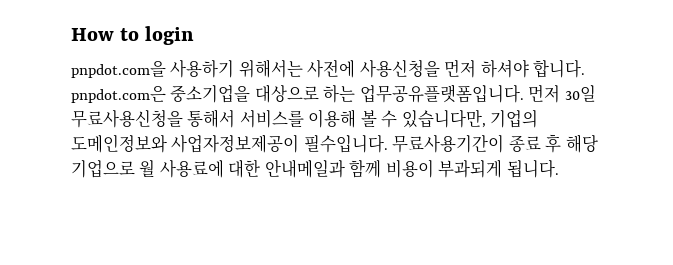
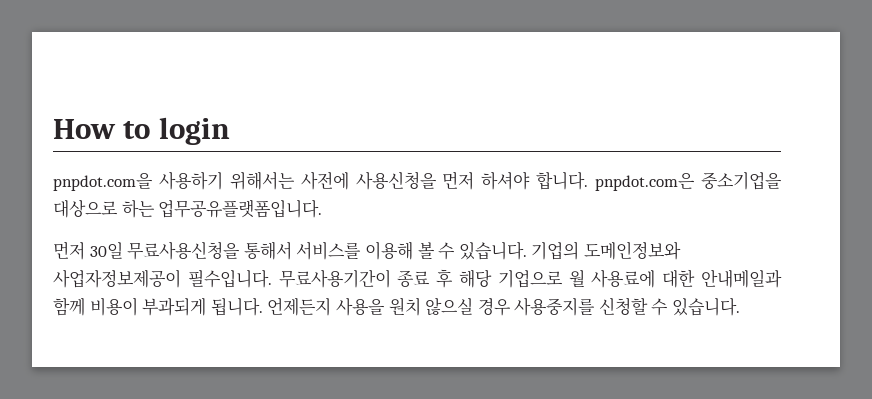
- pnpdot.com을 사용하기 위해서는 사전에 사용신청을 먼저 하셔야 합니다. pnpdot.com은 중소기업을 대상으로 하는 업무공유플랫폼입니다. 먼저 30일 무료사용신청을 통해서 서비스를 이용해 볼 수 있습니다만, 기업의 도메인정보와 사업자정보제공이 필수입니다.
+ pnpdot.com을 사용하기 위해서는 사전에 사용신청을 먼저 하셔야 합니다. pnpdot.com은 중소기업을 대상으로 하는 업무공유플랫폼입니다.
+ 먼저 30일 무료사용신청을 통해서 서비스를 이용해 볼 수 있습니다. 기업의 도메인정보와 사업자정보제공이 필수입니다.
+ 언제든지 사용을 원치 않으실 경우 사용중지를 신청할 수 있습니다.

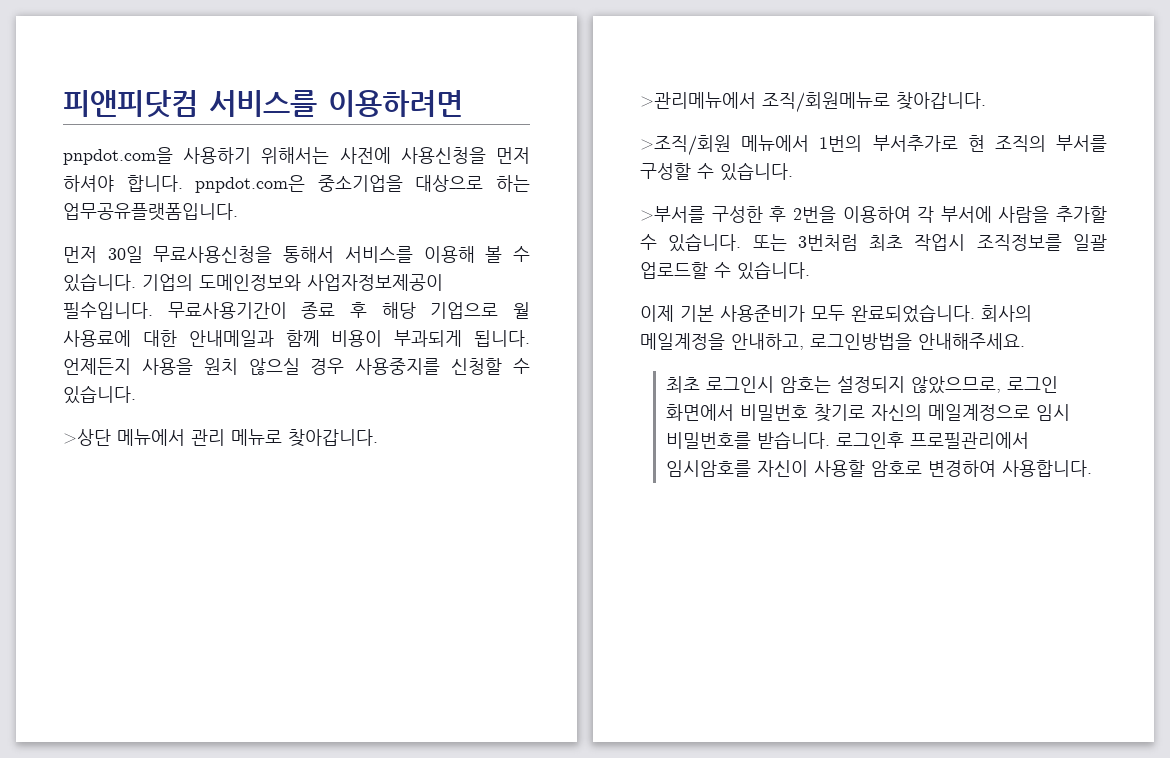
- How to login
+ 피앤피닷컴 서비스를 이용하려면
+ >상단 메뉴에서 관리 메뉴로 찾아갑니다.
+ >관리메뉴에서 조직/회원메뉴로 찾아갑니다.
+ >조직/회원 메뉴에서 1번의 부서추가로 현 조직의 부서를 구성할 수 있습니다.
+ >부서를 구성한 후 2번을 이용하여 각 부서에 사람을 추가할 수 있습니다. 또는 3번처럼 최초 작업시 조직정보를 일괄 업로드할 수 있습니다.
+ 이제 기본 사용준비가 모두 완료되었습니다. 회사의 메일계정을 안내하고, 로그인방법을 안내해주세요.
+ 최초 로그인시 암호는 설정되지 않았으므로, 로그인 화면에서 비밀번호 찾기로 자신의 메일계정으로 임시 비밀번호를 받습니다. 로그인후 프로필관리에서 임시암호를 자신이 사용할 암호로 변경하여 사용합니다.

